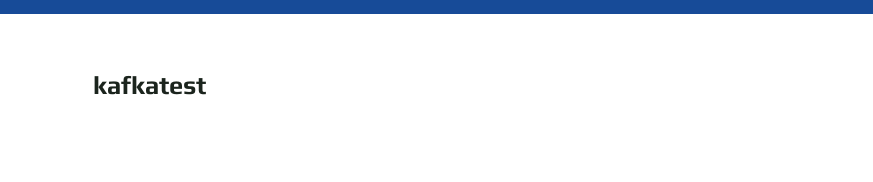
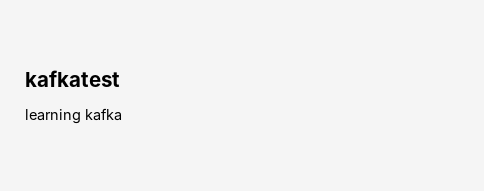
+ learning kafka

